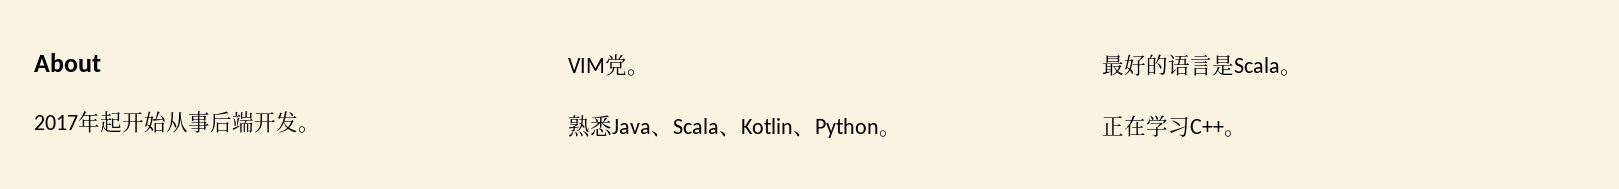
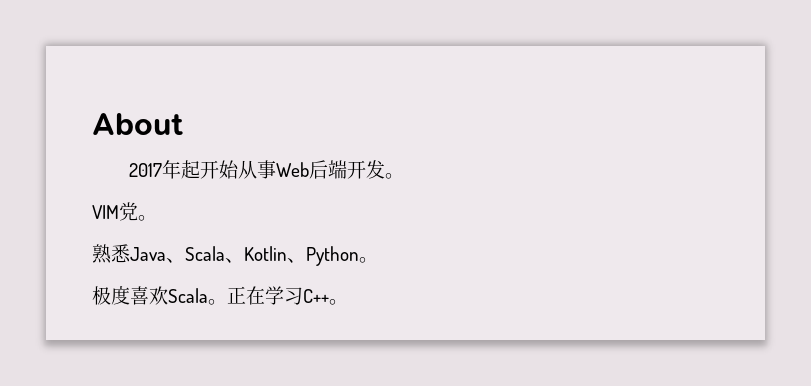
- 2017年起开始从事后端开发。
+ 2017年起开始从事Web后端开发。
- 最好的语言是Scala。
- 正在学习C++。
+ 极度喜欢Scala。正在学习C++。

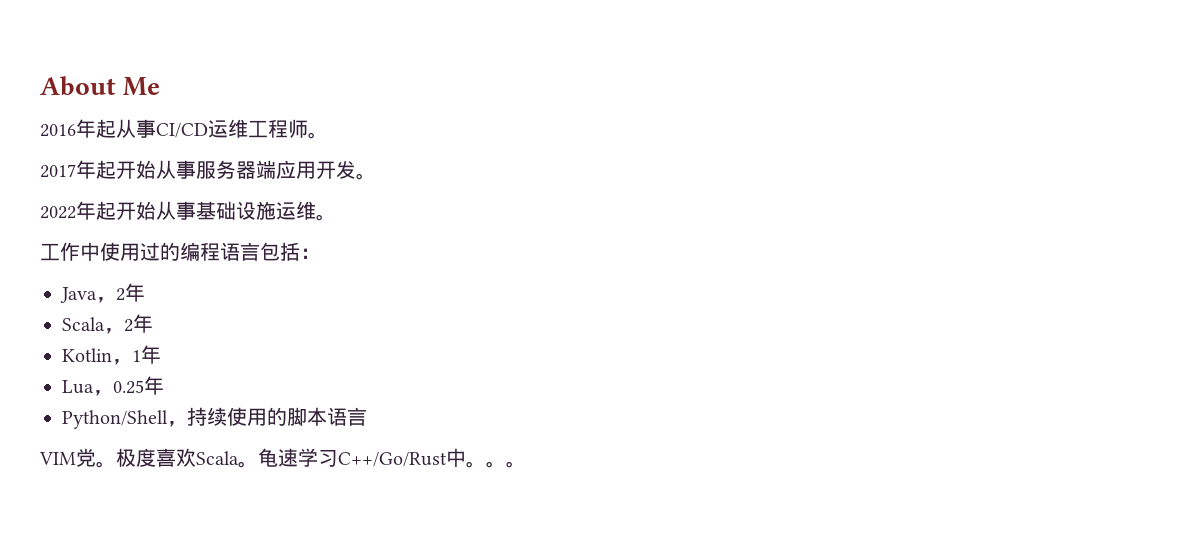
- About
+ About Me
+ 2016年起从事CI/CD运维工程师。
- 2017年起开始从事Web后端开发。
+ 2017年起开始从事服务器端应用开发。
- VIM党。
- 熟悉Java、Scala、Kotlin、Python。
- 极度喜欢Scala。正在学习C++。
+ 2022年起开始从事基础设施运维。
+ 工作中使用过的编程语言包括：
+ Java，2年
+ Scala，2年
+ Kotlin，1年
+ Lua，0.25年
+ Python/Shell，持续使用的脚本语言
+ VIM党。极度喜欢Scala。龟速学习C++/Go/Rust中。。。

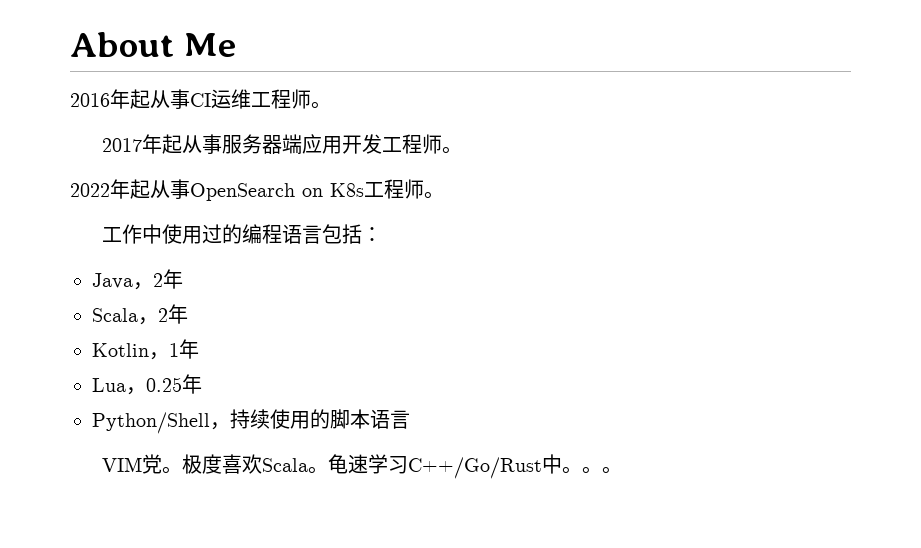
- 2016年起从事CI/CD运维工程师。
+ 2016年起从事CI运维工程师。
- 2017年起开始从事服务器端应用开发。
+ 2017年起从事服务器端应用开发工程师。
- 2022年起开始从事基础设施运维。
+ 2022年起从事OpenSearch on K8s工程师。

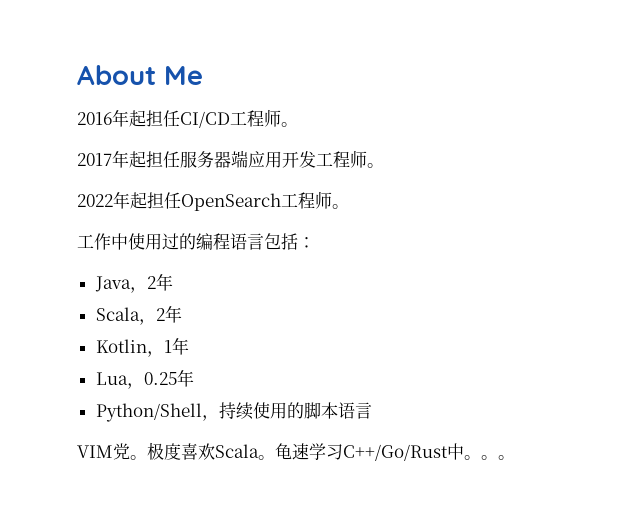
- 2016年起从事CI运维工程师。
+ 2016年起担任CI/CD工程师。
- 2017年起从事服务器端应用开发工程师。
+ 2017年起担任服务器端应用开发工程师。
- 2022年起从事OpenSearch on K8s工程师。
+ 2022年起担任OpenSearch工程师。

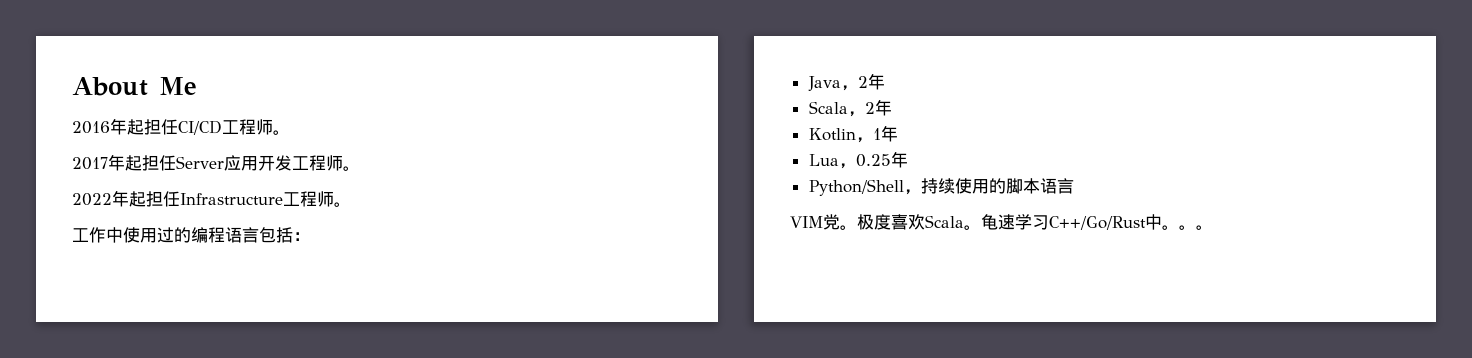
- 2017年起担任服务器端应用开发工程师。
+ 2017年起担任Server应用开发工程师。
- 2022年起担任OpenSearch工程师。
+ 2022年起担任Infrastructure工程师。

